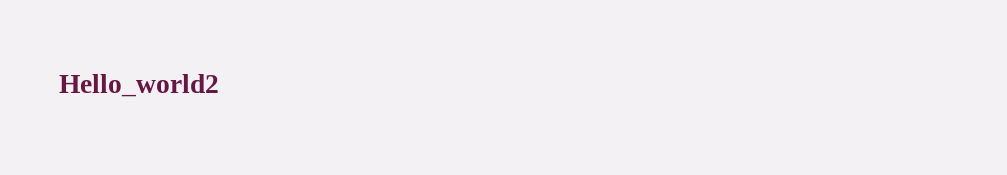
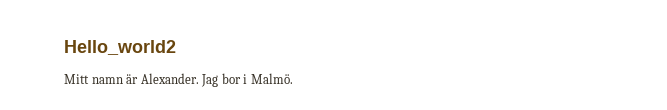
+ Mitt namn är Alexander. Jag bor i Malmö.

